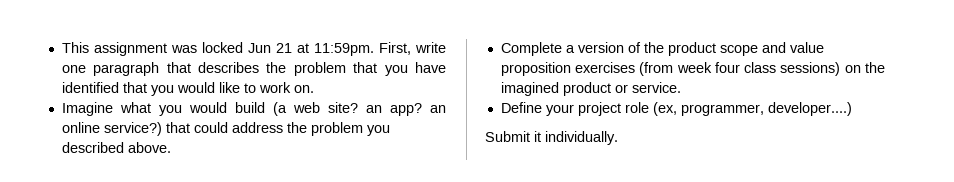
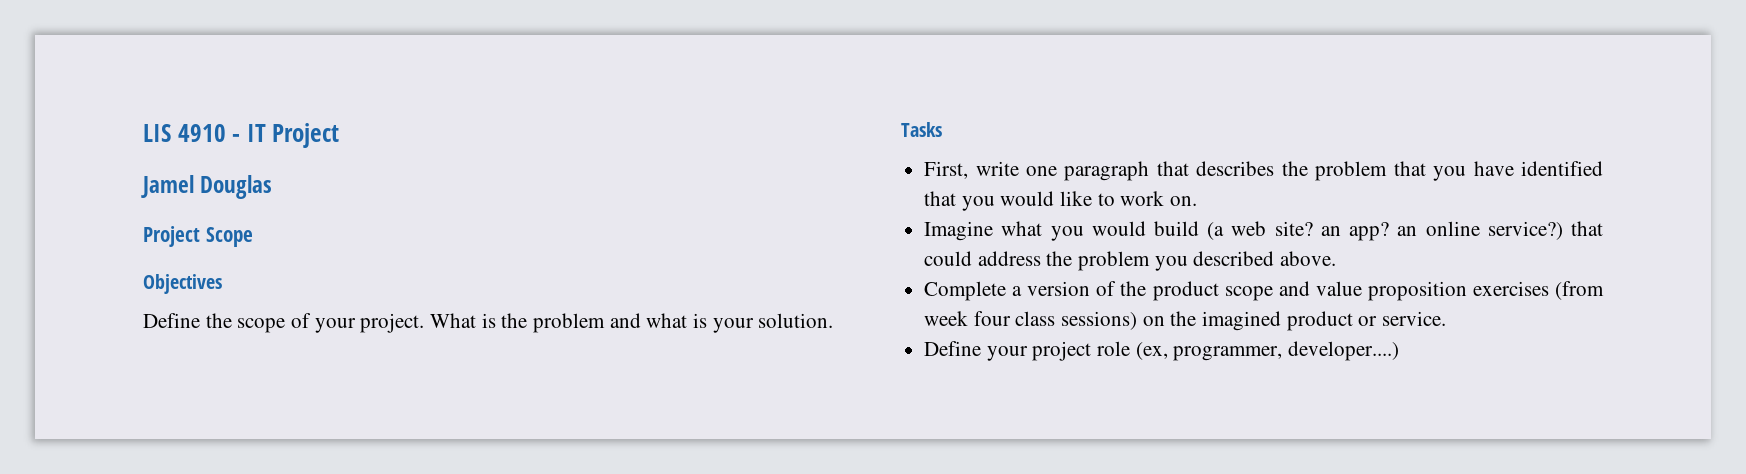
- This assignment was locked Jun 21 at 11:59pm. First, write one paragraph that describes the problem that you have identified that you would like to work on.
+ LIS 4910 - IT Project
+ Jamel Douglas
+ Project Scope
+ Objectives
+ Define the scope of your project. What is the problem and what is your solution.
+ Tasks
+ First, write one paragraph that describes the problem that you have identified that you would like to work on.
- Submit it individually.

